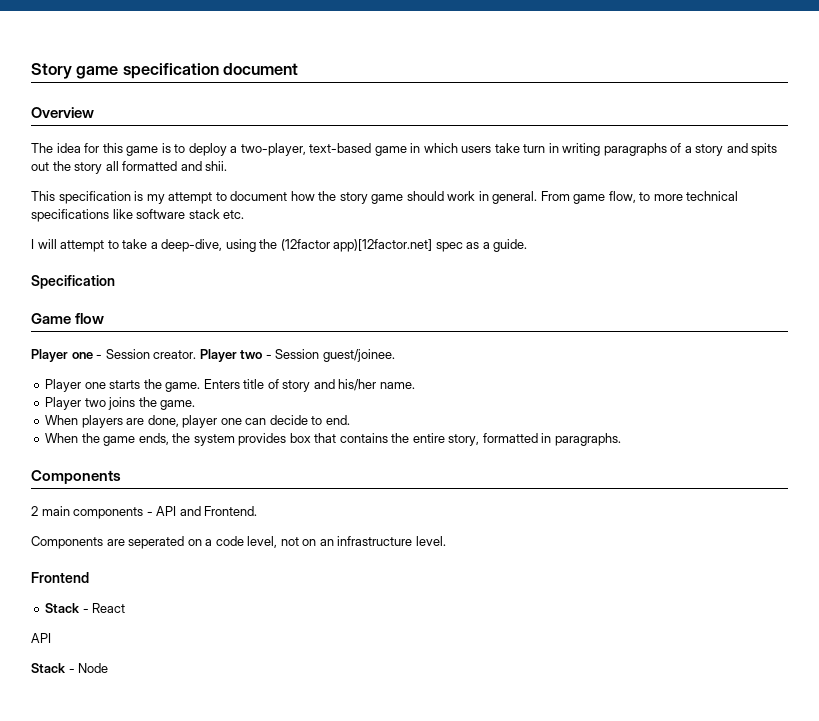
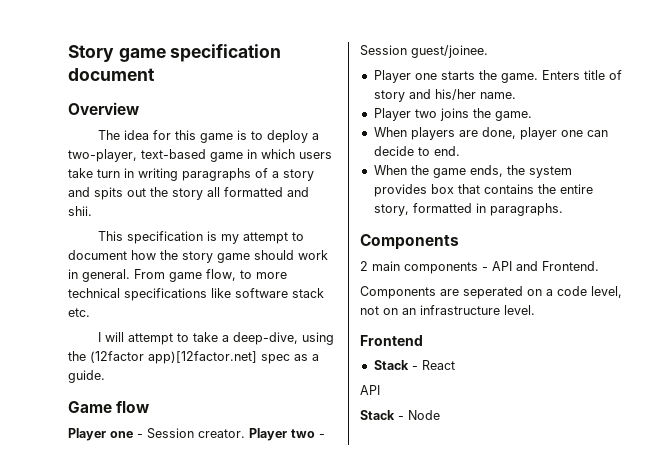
- Specification

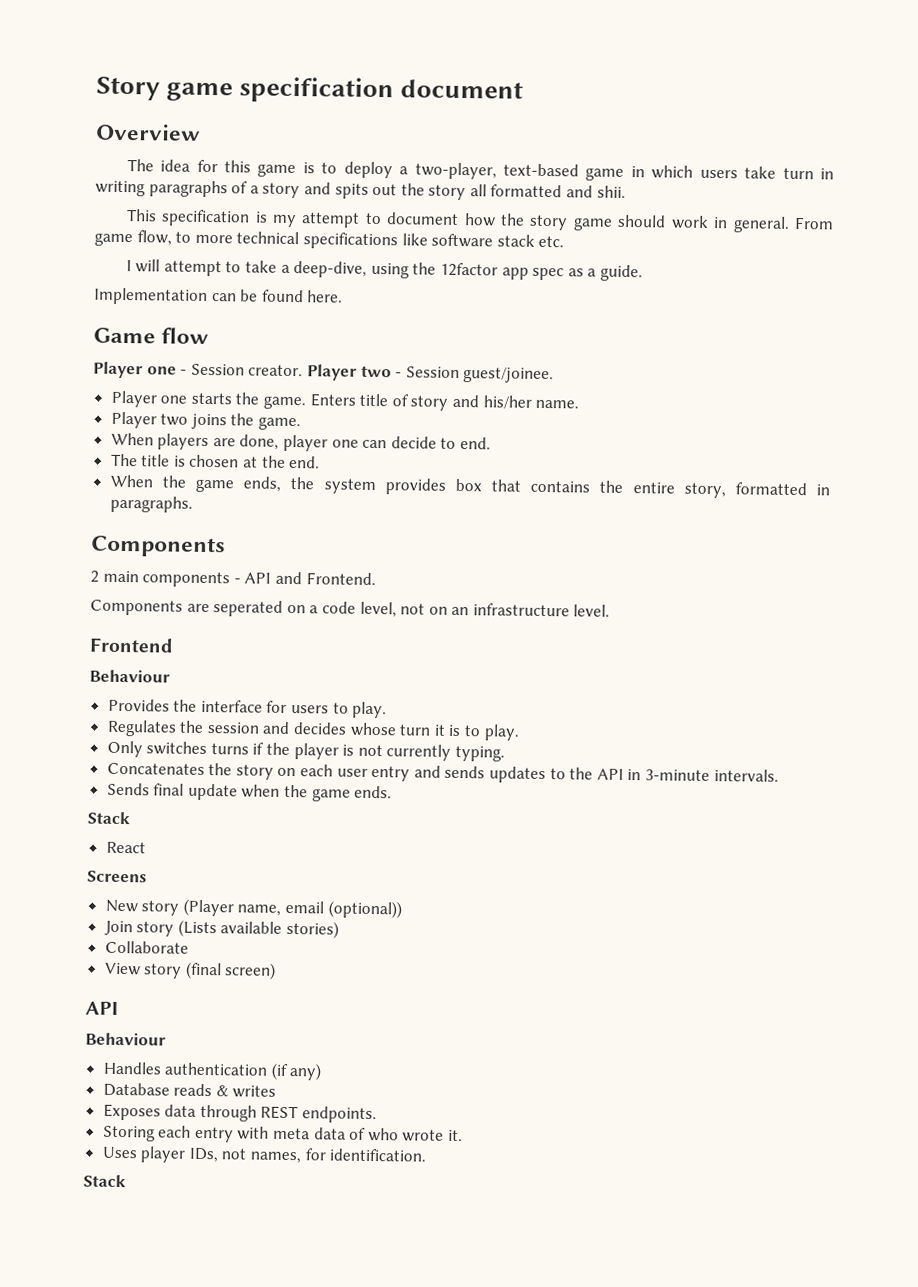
- I will attempt to take a deep-dive, using the (12factor app)[12factor.net] spec as a guide.
+ I will attempt to take a deep-dive, using the 12factor app spec as a guide.
+ Implementation can be found here.
+ The title is chosen at the end.
  Frontend
- Stack - React
+ Behaviour
+ Provides the interface for users to play.
+ Regulates the session and decides whose turn it is to play.
+ Only switches turns if the player is not currently typing.
+ Concatenates the story on each user entry and sends updates to the API in 3-minute intervals.
+ Sends final update when the game ends.
+ Stack
+ React
+ Screens
+ New story (Player name, email (optional))
+ Join story (Lists available stories)
+ Collaborate
+ View story (final screen)
  API
- Stack - Node
+ Behaviour
+ Handles authentication (if any)
+ Database reads & writes
+ Exposes data through REST endpoints.
+ Storing each entry with meta data of who wrote it.
+ Uses player IDs, not names, for identification.
+ Stack

